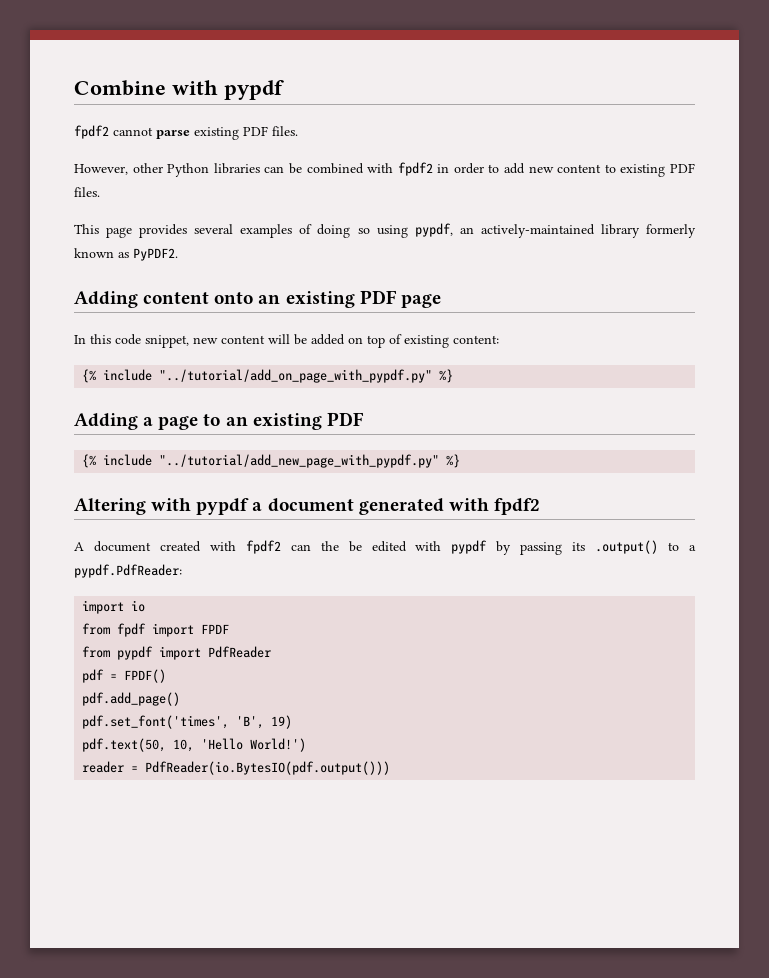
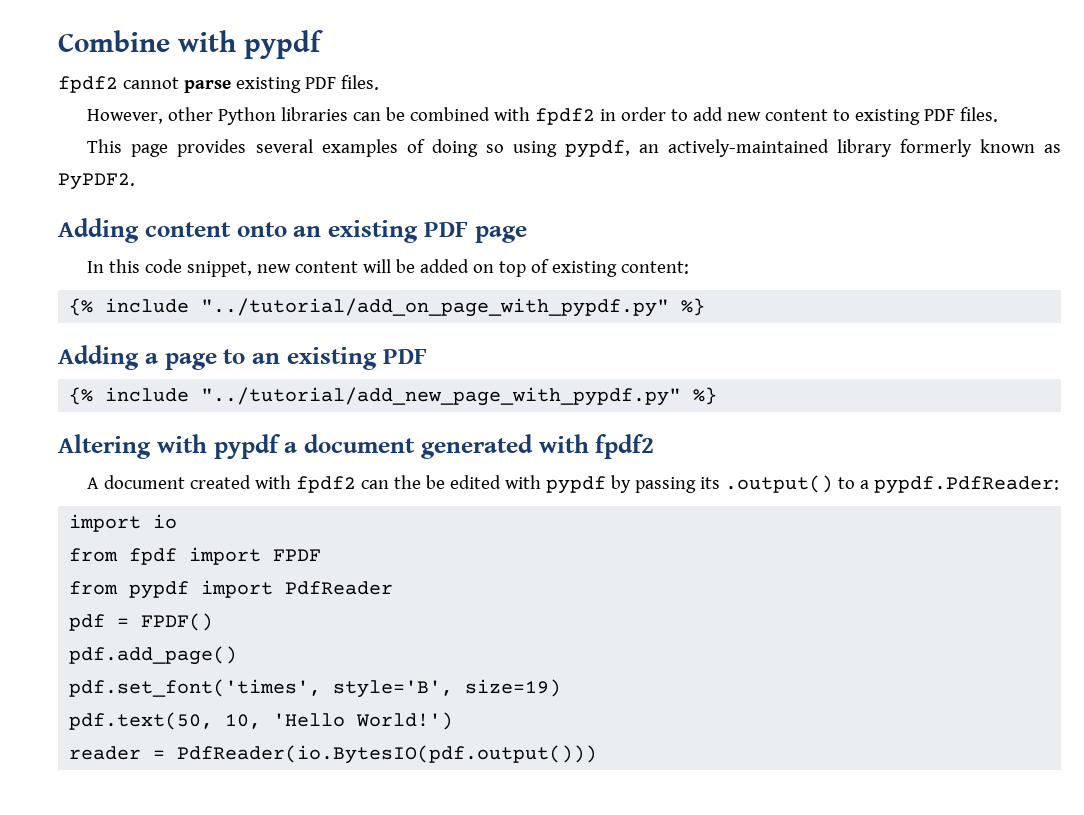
- pdf.set_font('times', 'B', 19)
+ pdf.set_font('times', style='B', size=19)

